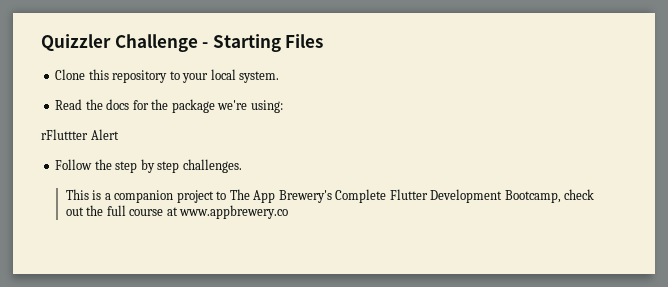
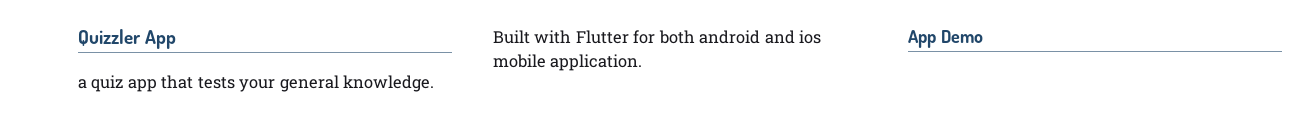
- Quizzler Challenge - Starting Files
- Clone this repository to your local system.
- Read the docs for the package we're using:
- rFluttter Alert
- Follow the step by step challenges.
- This is a companion project to The App Brewery's Complete Flutter Development Bootcamp, check out the full course at www.appbrewery.co
+ Quizzler App
+ a quiz app that tests your general knowledge. Built with Flutter for both android and ios mobile application.
+ App Demo

